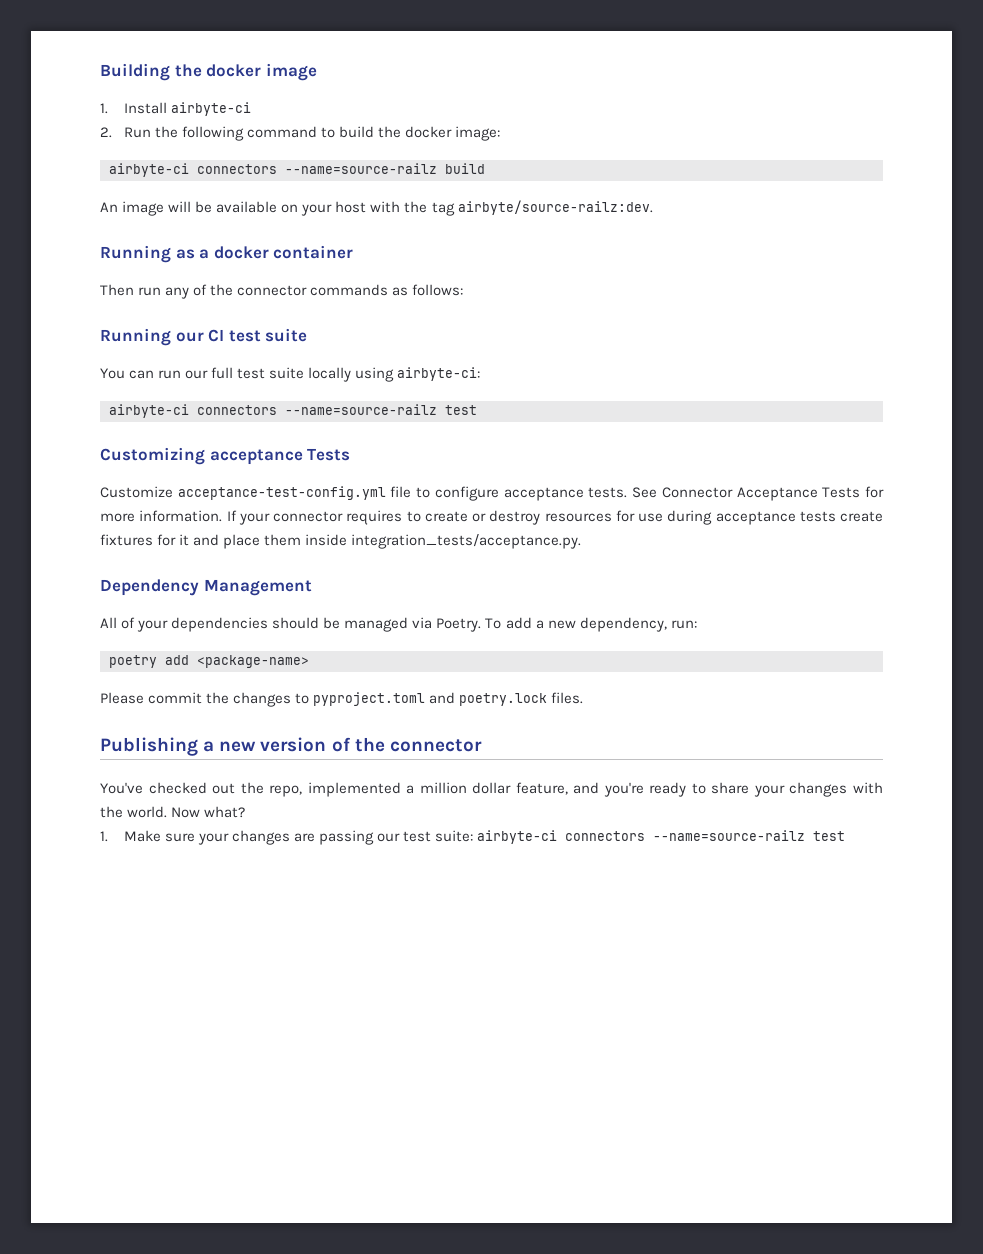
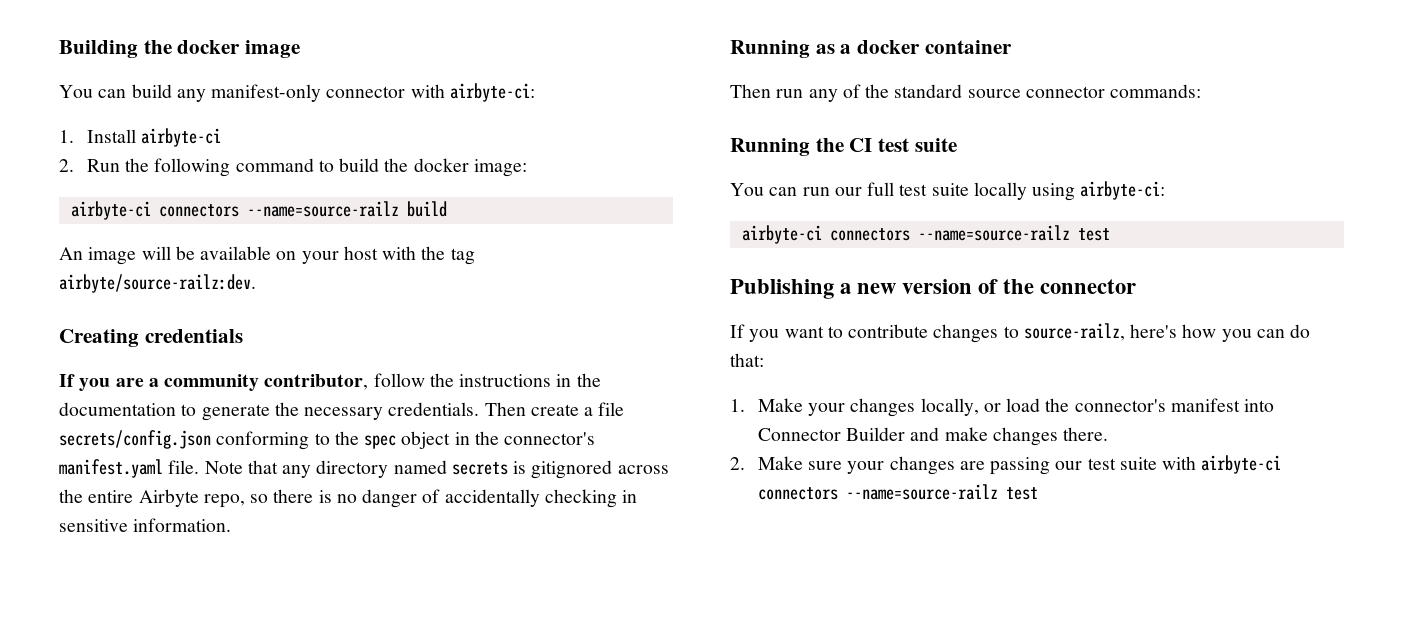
+ You can build any manifest-only connector with airbyte-ci:
+ Creating credentials
+ If you are a community contributor, follow the instructions in the documentation to generate the necessary credentials. Then create a file secrets/config.json conforming to the spec object in the connector's manifest.yaml file. Note that any directory named secrets is gitignored across the entire Airbyte repo, so there is no danger of accidentally checking in sensitive information.
- Then run any of the connector commands as follows:
- Running our CI test suite
+ Then run any of the standard source connector commands:
+ Running the CI test suite
- Customizing acceptance Tests
- Customize acceptance-test-config.yml file to configure acceptance tests. See Connector Acceptance Tests for more information. If your connector requires to create or destroy resources for use during acceptance tests create fixtures for it and place them inside integration_tests/acceptance.py.
- Dependency Management
- All of your dependencies should be managed via Poetry. To add a new dependency, run:
- poetry add <package-name>
- Please commit the changes to pyproject.toml and poetry.lock files.
- You've checked out the repo, implemented a million dollar feature, and you're ready to share your changes with the world. Now what?
- 1. Make sure your changes are passing our test suite: airbyte-ci connectors --name=source-railz test
+ If you want to contribute changes to source-railz, here's how you can do that:
+ 1. Make your changes locally, or load the connector's manifest into Connector Builder and make changes there.
+ 2. Make sure your changes are passing our test suite with airbyte-ci connectors --name=source-railz test

